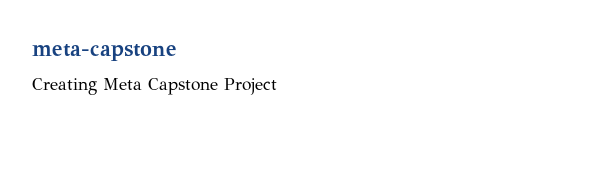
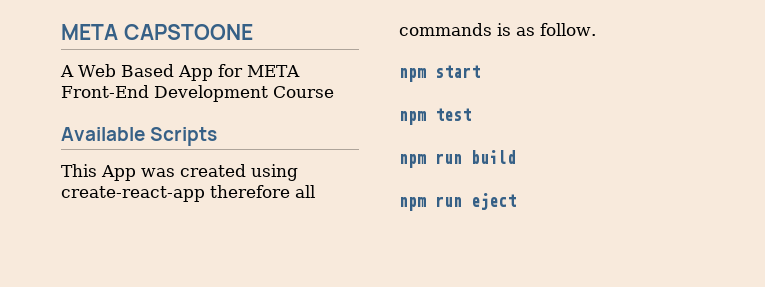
- meta-capstone
- Creating Meta Capstone Project
+ META CAPSTOONE
+ A Web Based App for META Front-End Development Course
+ Available Scripts
+ This App was created using create-react-app therefore all commands is as follow.
+ npm start
+ npm test
+ npm run build
+ npm run eject

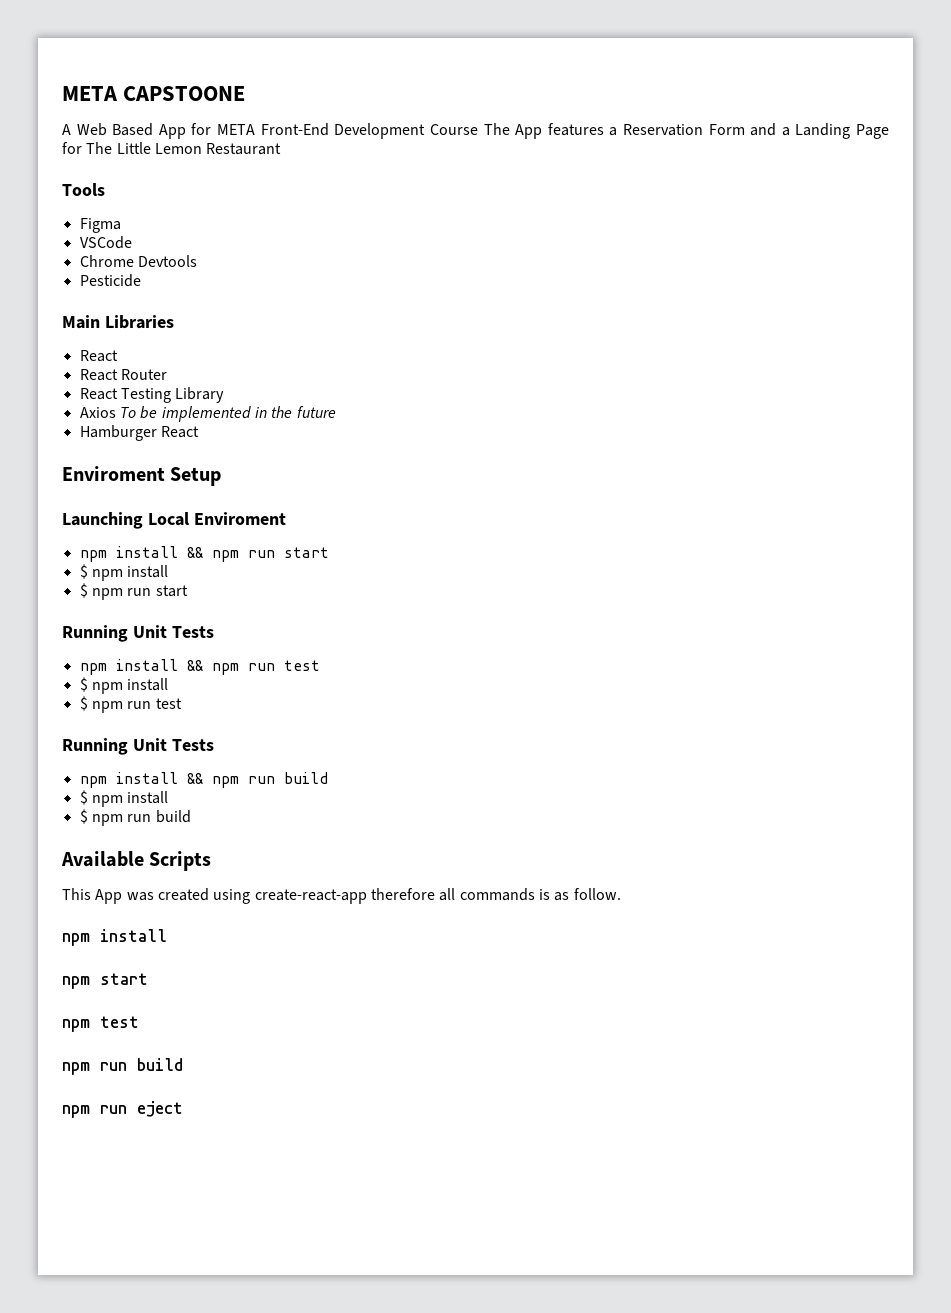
- A Web Based App for META Front-End Development Course
+ A Web Based App for META Front-End Development Course The App features a Reservation Form and a Landing Page for The Little Lemon Restaurant
+ Tools
+ Figma
+ VSCode
+ Chrome Devtools
+ Pesticide
+ Main Libraries
+ React
+ React Router
+ React Testing Library
+ Axios To be implemented in the future
+ Hamburger React
+ Enviroment Setup
+ Launching Local Enviroment
+ npm install && npm run start
+ $ npm install
+ $ npm run start
+ Running Unit Tests
+ npm install && npm run test
+ $ npm install
+ $ npm run test
+ Running Unit Tests
+ npm install && npm run build
+ $ npm install
+ $ npm run build
  This App was created using create-react-app therefore all commands is as follow.
+ npm install

